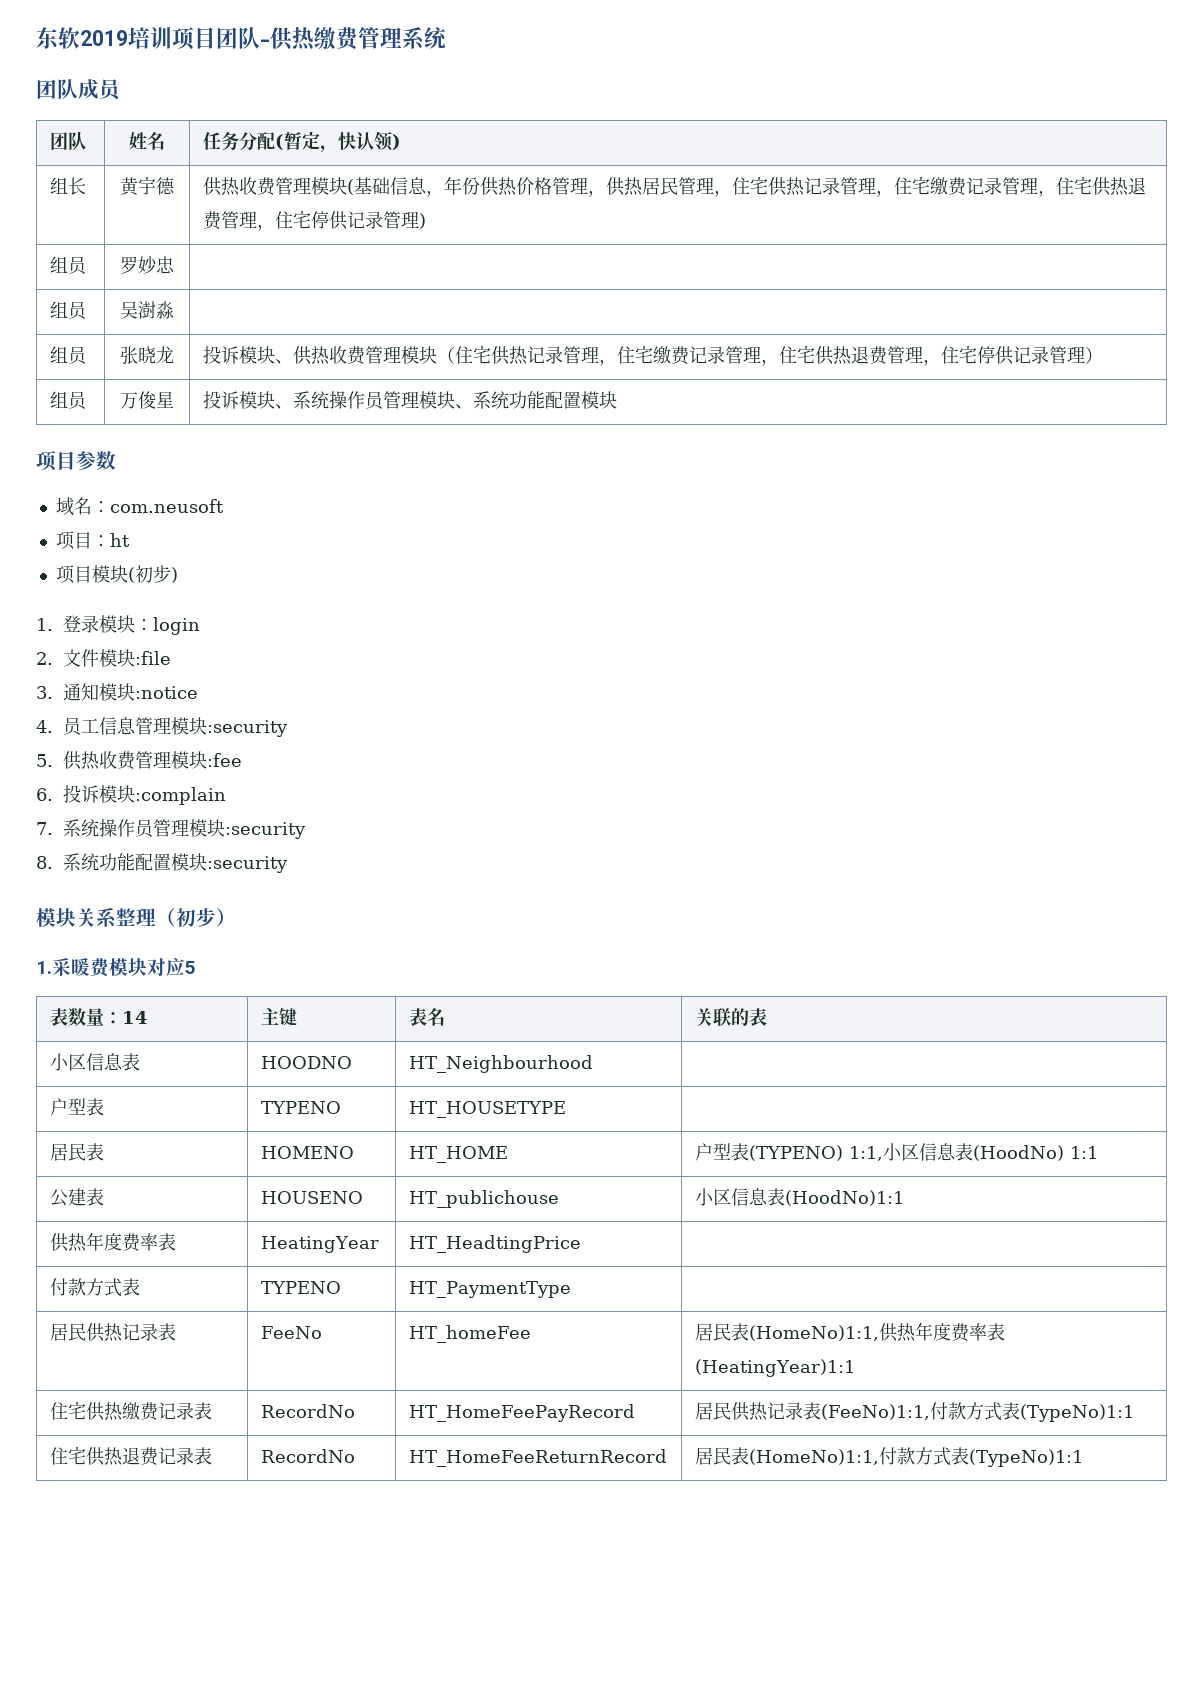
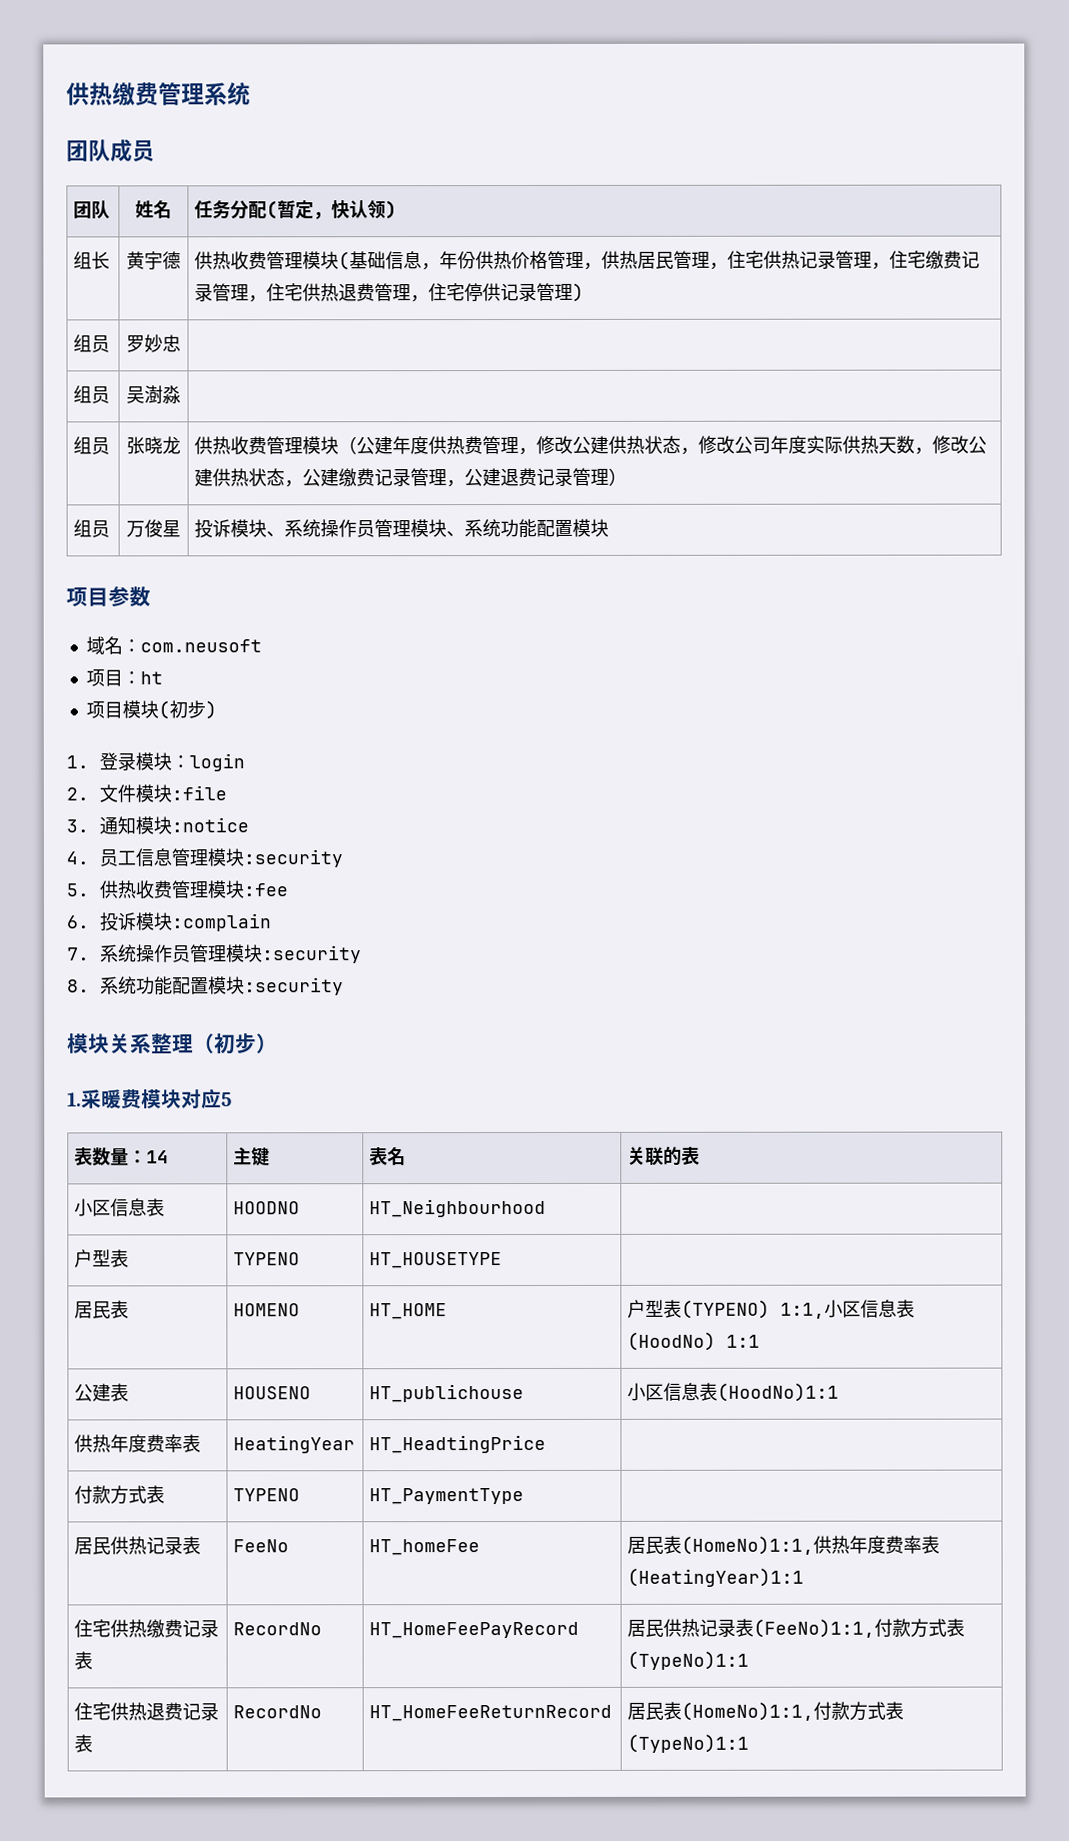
- 东软2019培训项目团队-供热缴费管理系统
+ 供热缴费管理系统
- 组员 | 张晓龙 | 投诉模块、供热收费管理模块（住宅供热记录管理，住宅缴费记录管理，住宅供热退费管理，住宅停供记录管理）
+ 组员 | 张晓龙 | 供热收费管理模块（公建年度供热费管理，修改公建供热状态，修改公司年度实际供热天数，修改公建供热状态，公建缴费记录管理，公建退费记录管理）

